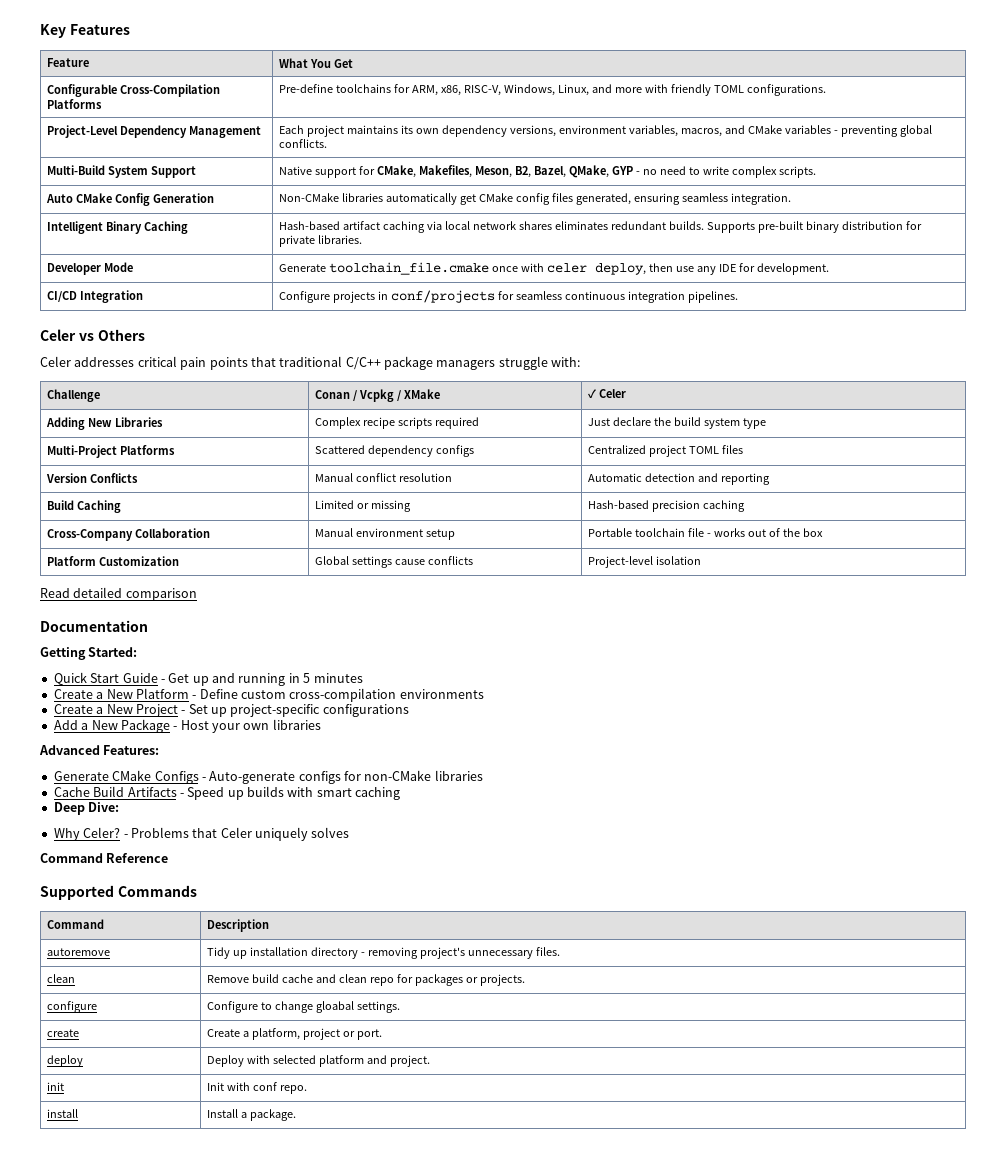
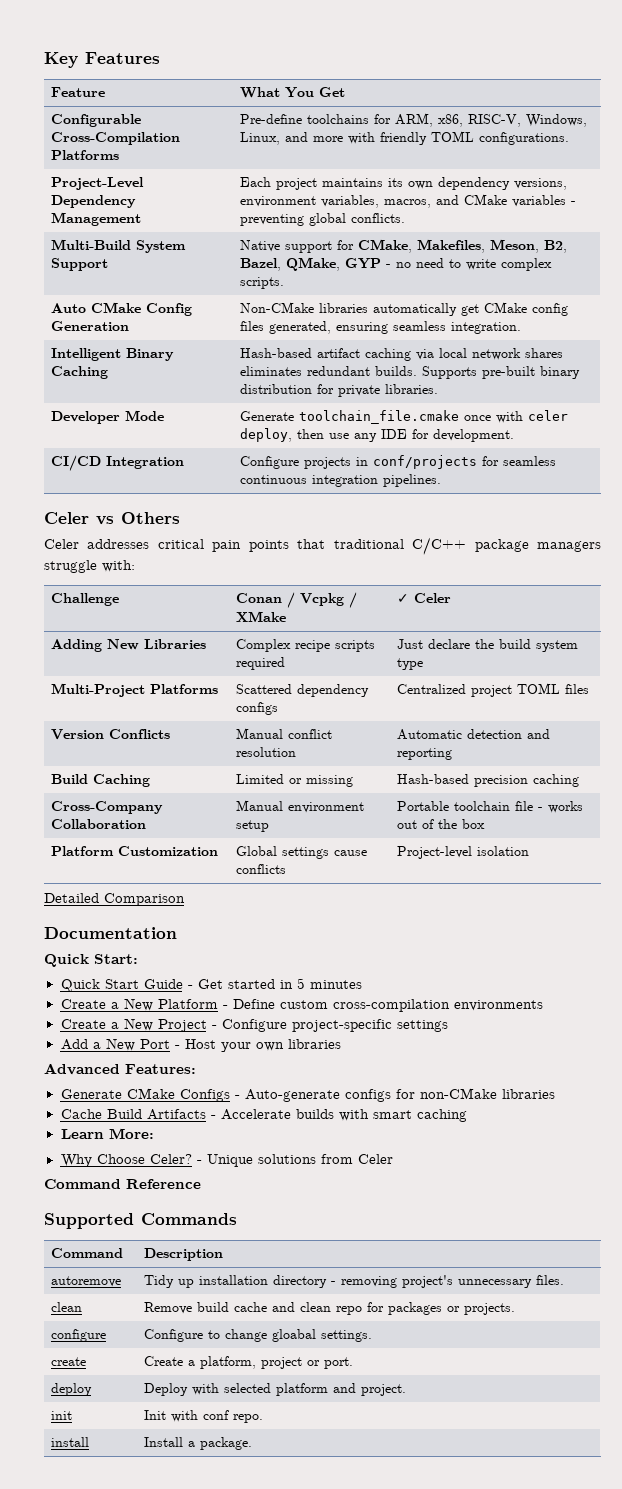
- Read detailed comparison
+ Detailed Comparison
- Getting Started:
+ Quick Start:
- Quick Start Guide - Get up and running in 5 minutes
+ Quick Start Guide - Get started in 5 minutes
- Create a New Project - Set up project-specific configurations
+ Create a New Project - Configure project-specific settings
- Add a New Package - Host your own libraries
+ Add a New Port - Host your own libraries
- Cache Build Artifacts - Speed up builds with smart caching
+ Cache Build Artifacts - Accelerate builds with smart caching
- Deep Dive:
+ Learn More:
- Why Celer?
+ Why Choose Celer?
- - Problems that Celer uniquely solves
+ - Unique solutions from Celer

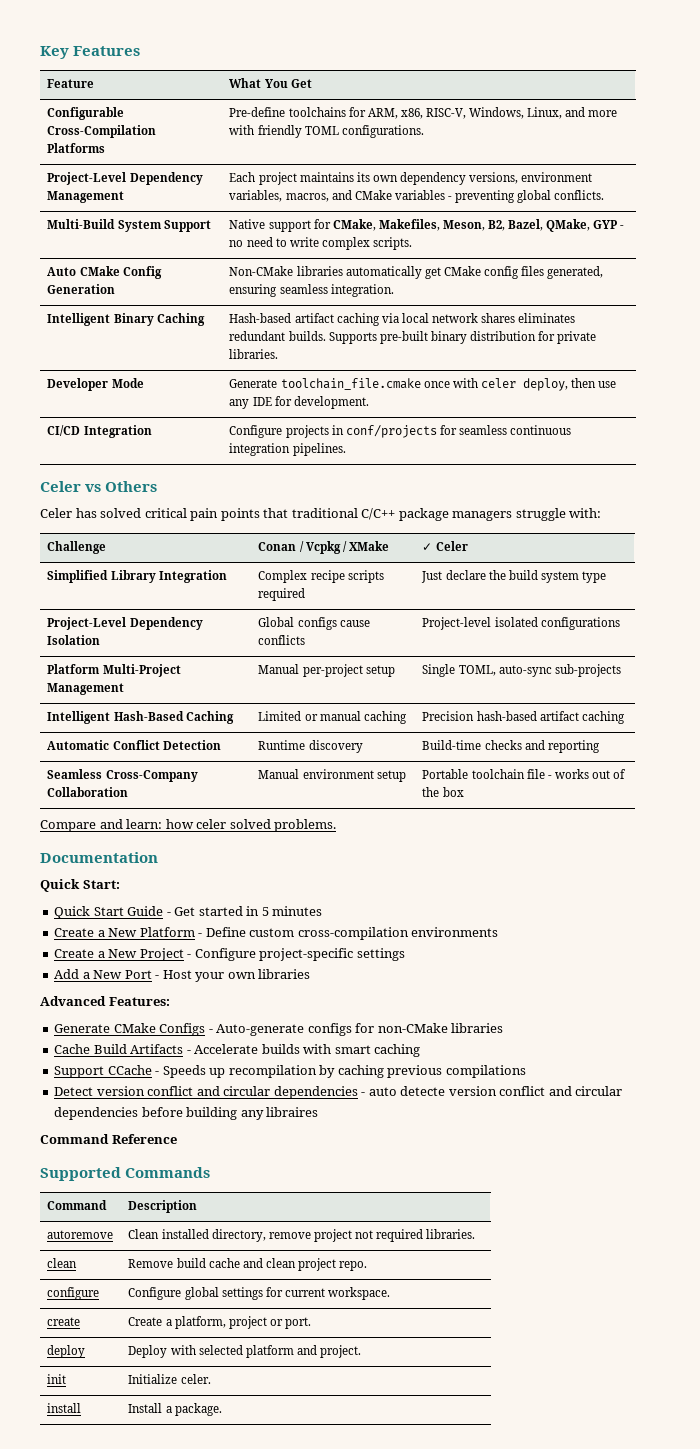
- Celer addresses critical pain points that traditional C/C++ package managers struggle with:
+ Celer has solved critical pain points that traditional C/C++ package managers struggle with:
- Adding New Libraries | Complex recipe scripts required | Just declare the build system type
+ Simplified Library Integration | Complex recipe scripts required | Just declare the build system type
- Multi-Project Platforms | Scattered dependency configs | Centralized project TOML files
- Version Conflicts | Manual conflict resolution | Automatic detection and reporting
- Build Caching | Limited or missing | Hash-based precision caching
- Cross-Company Collaboration | Manual environment setup | Portable toolchain file - works out of the box
+ Project-Level Dependency Isolation | Global configs cause conflicts | Project-level isolated configurations
+ Platform Multi-Project Management | Manual per-project setup | Single TOML, auto-sync sub-projects
+ Intelligent Hash-Based Caching | Limited or manual caching | Precision hash-based artifact caching
+ Automatic Conflict Detection | Runtime discovery | Build-time checks and reporting
+ Seamless Cross-Company Collaboration | Manual environment setup | Portable toolchain file - works out of the box
- Platform Customization | Global settings cause conflicts | Project-level isolation
- Detailed Comparison
+ Compare and learn: how celer solved problems.
- Learn More:
- Why Choose Celer? - Unique solutions from Celer
+ Support CCache - Speeds up recompilation by caching previous compilations
+ Detect version conflict and circular dependencies - auto detecte version conflict and circular dependencies before building any libraires
- autoremove | Tidy up installation directory - removing project's unnecessary files.
+ autoremove | Clean installed directory, remove project not required libraries.
- clean | Remove build cache and clean repo for packages or projects.
- configure | Configure to change gloabal settings.
+ clean | Remove build cache and clean project repo.
+ configure | Configure global settings for current workspace.
- init | Init with conf repo.
+ init | Initialize celer.

